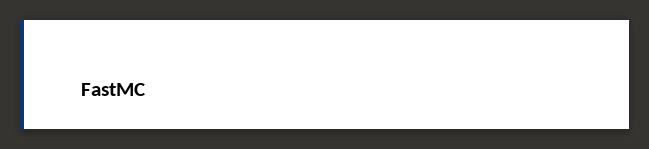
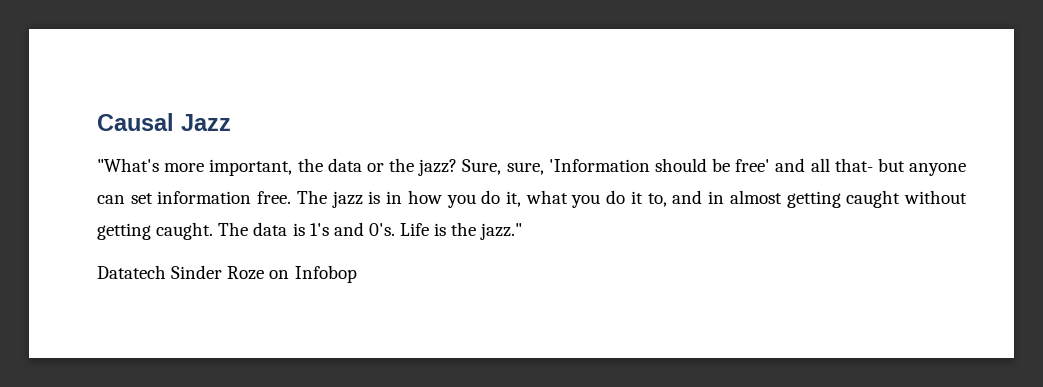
- FastMC
+ Causal Jazz
+ "What's more important, the data or the jazz? Sure, sure, 'Information should be free' and all that- but anyone can set information free. The jazz is in how you do it, what you do it to, and in almost getting caught without getting caught. The data is 1's and 0's. Life is the jazz."
+ Datatech Sinder Roze on Infobop

